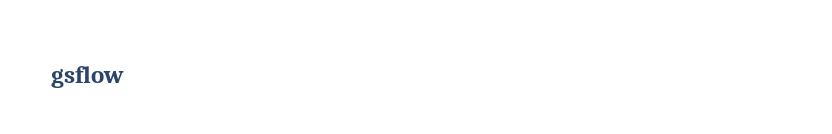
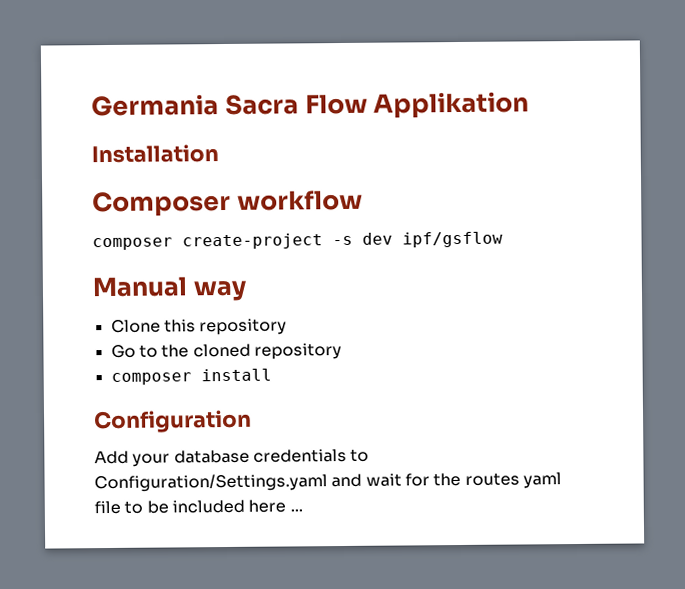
- gsflow
+ Germania Sacra Flow Applikation
+ Installation
+ Composer workflow
+ composer create-project -s dev ipf/gsflow
+ Manual way
+ Clone this repository
+ Go to the cloned repository
+ composer install
+ Configuration
+ Add your database credentials to Configuration/Settings.yaml and wait for the routes yaml file to be included here ...

